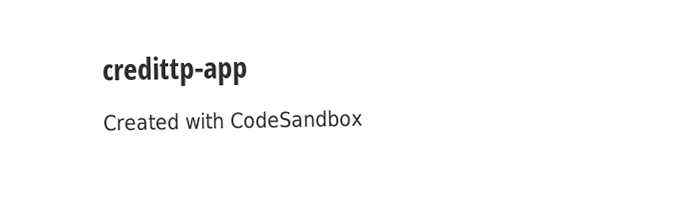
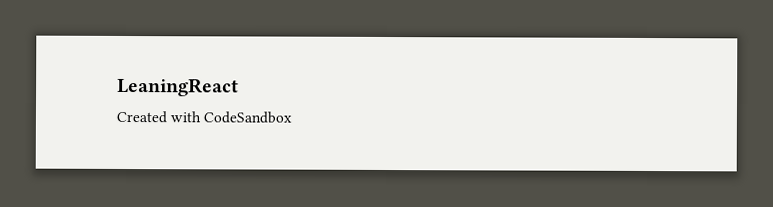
- credittp-app
+ LeaningReact

